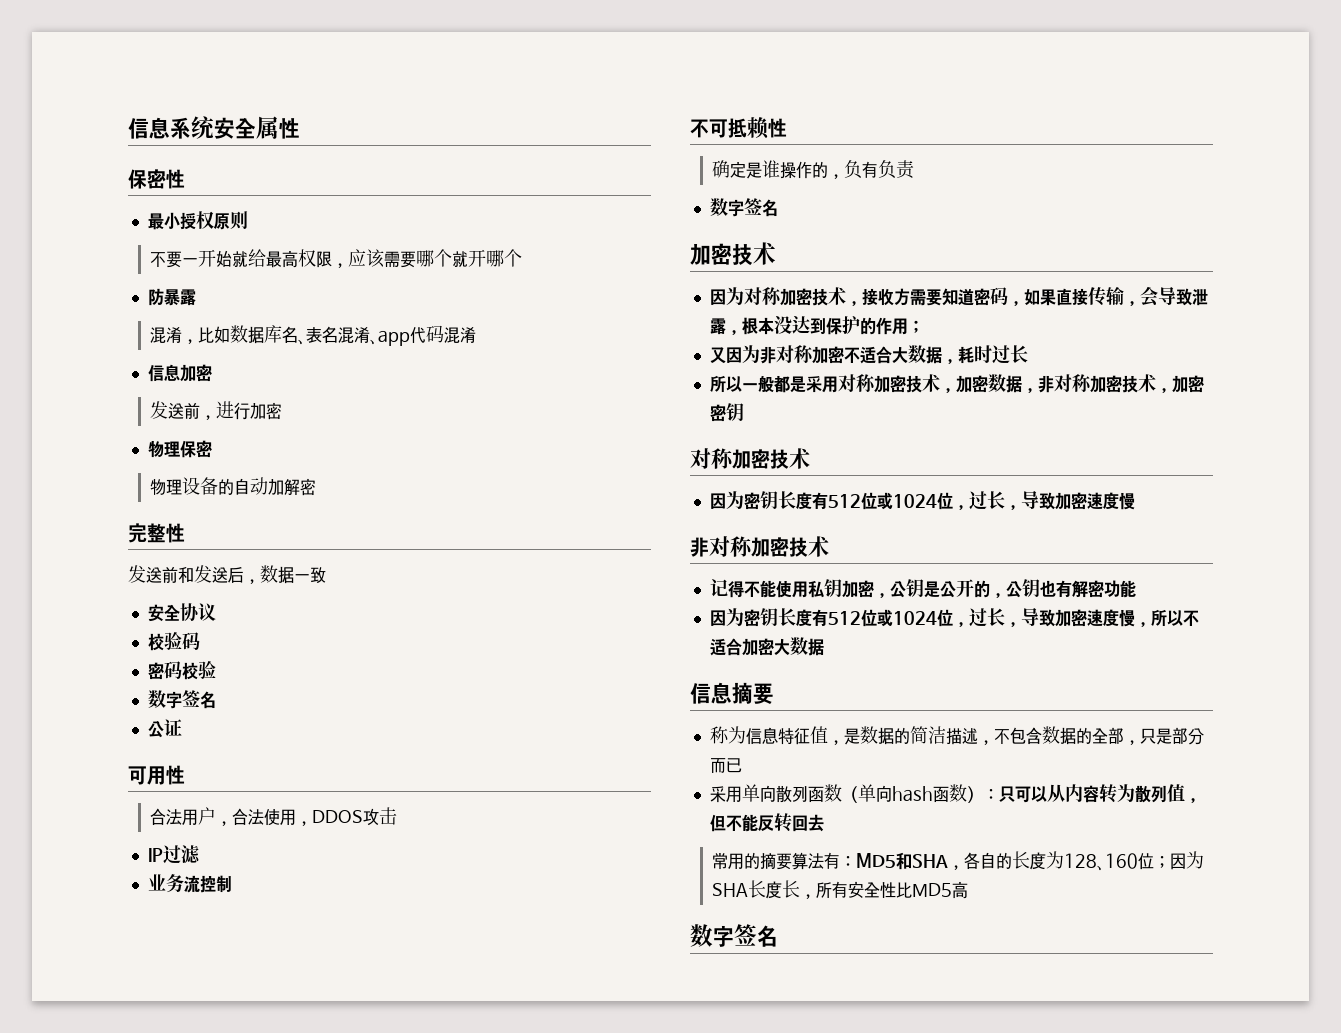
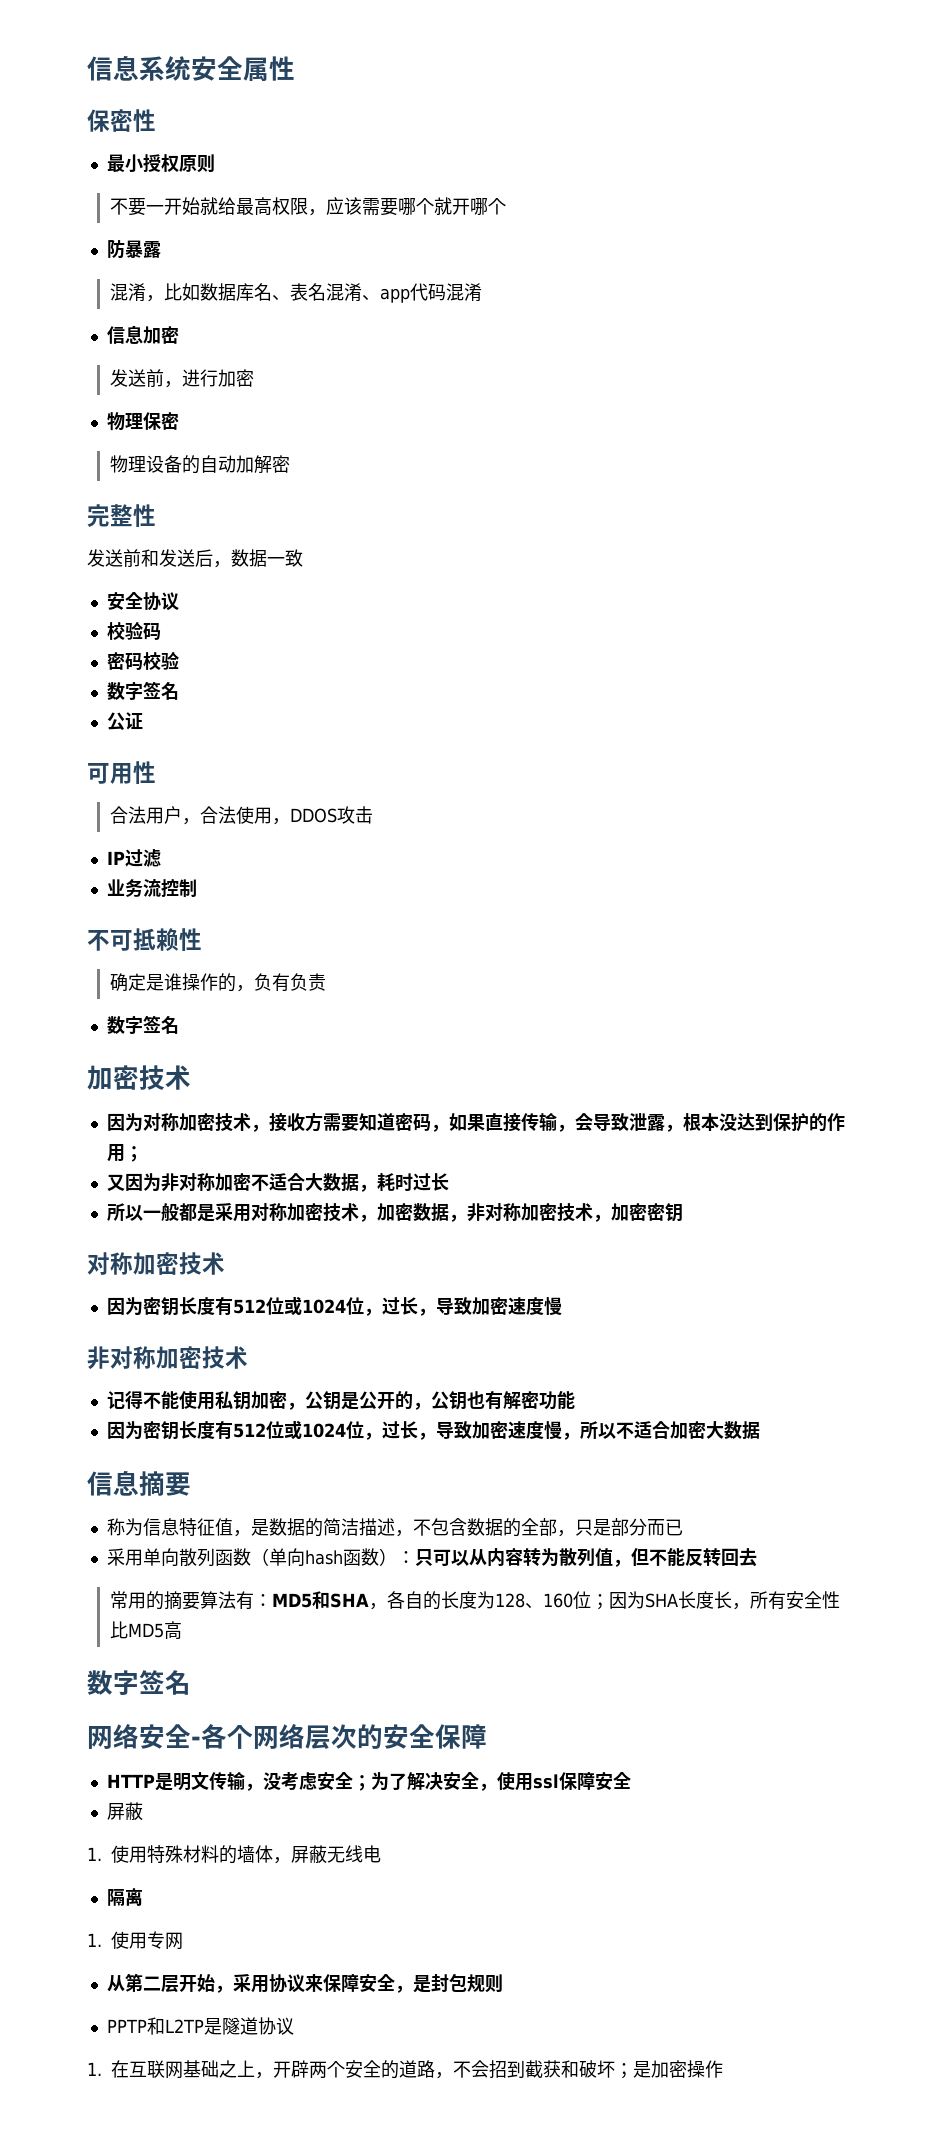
+ 网络安全-各个网络层次的安全保障
+ HTTP是明文传输，没考虑安全；为了解决安全，使用ssl保障安全
+ 屏蔽
+ 1.使用特殊材料的墙体，屏蔽无线电
+ 隔离
+ 1.使用专网
+ 从第二层开始，采用协议来保障安全，是封包规则
+ PPTP和L2TP是隧道协议
+ 1.在互联网基础之上，开辟两个安全的道路，不会招到截获和破坏；是加密操作

